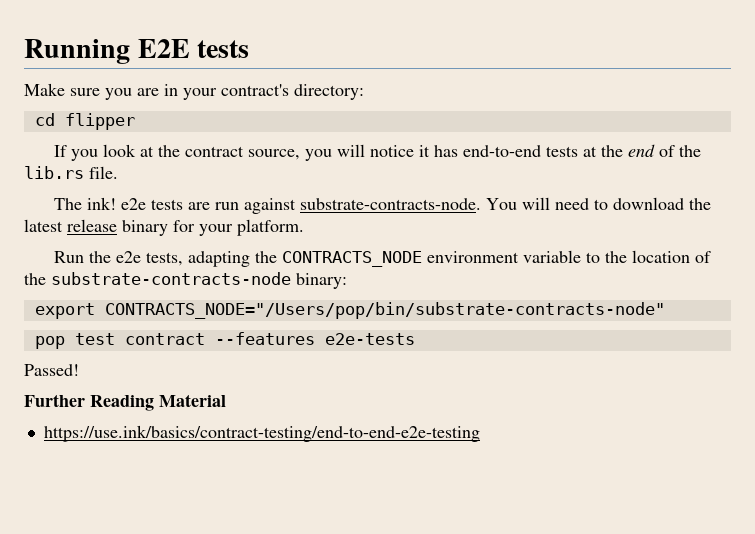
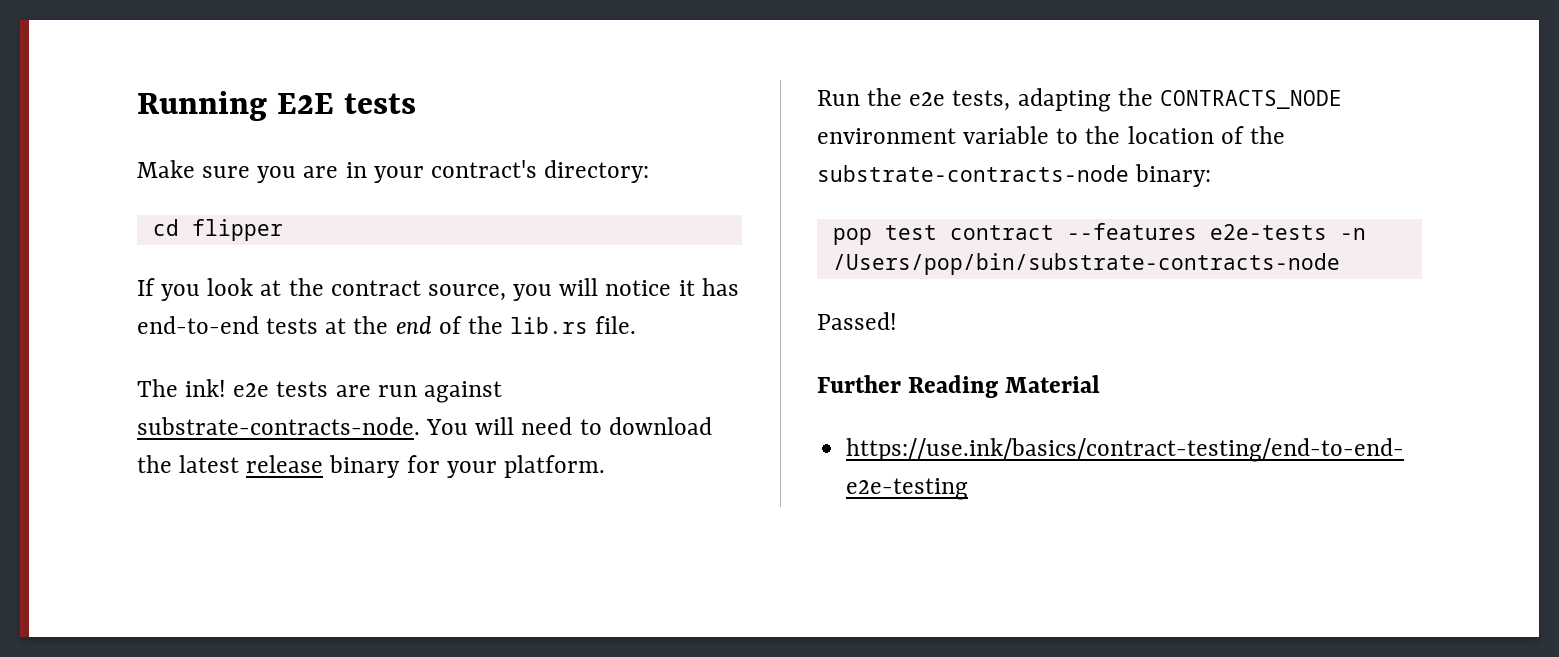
- export CONTRACTS_NODE="/Users/pop/bin/substrate-contracts-node"
- pop test contract --features e2e-tests
+ pop test contract --features e2e-tests -n /Users/pop/bin/substrate-contracts-node

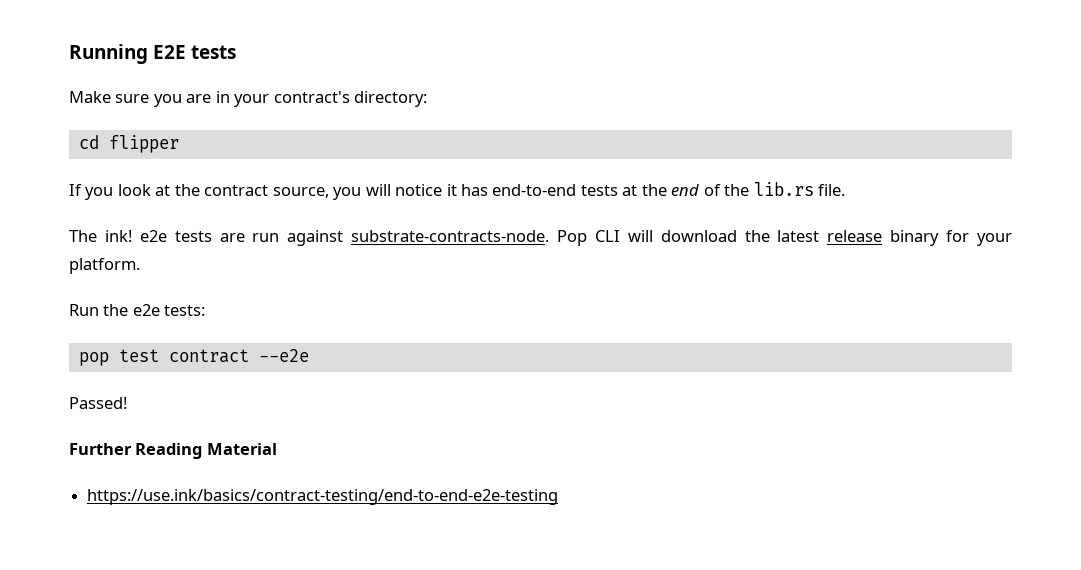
- You will need to download the latest release binary for your platform.
+ Pop CLI will download the latest release binary for your platform.
- Run the e2e tests, adapting the CONTRACTS_NODE environment variable to the location of the substrate-contracts-node binary:
+ Run the e2e tests:
- pop test contract --features e2e-tests -n /Users/pop/bin/substrate-contracts-node
+ pop test contract --e2e

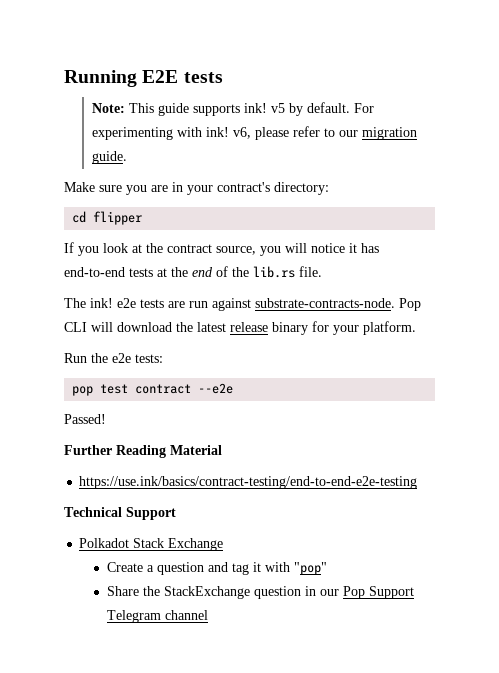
+ Note: This guide supports ink! v5 by default. For experimenting with ink! v6, please refer to our migration guide.
+ Technical Support
+ Polkadot Stack Exchange
+ Create a question and tag it with "pop"
+ Share the StackExchange question in our Pop Support Telegram channel

